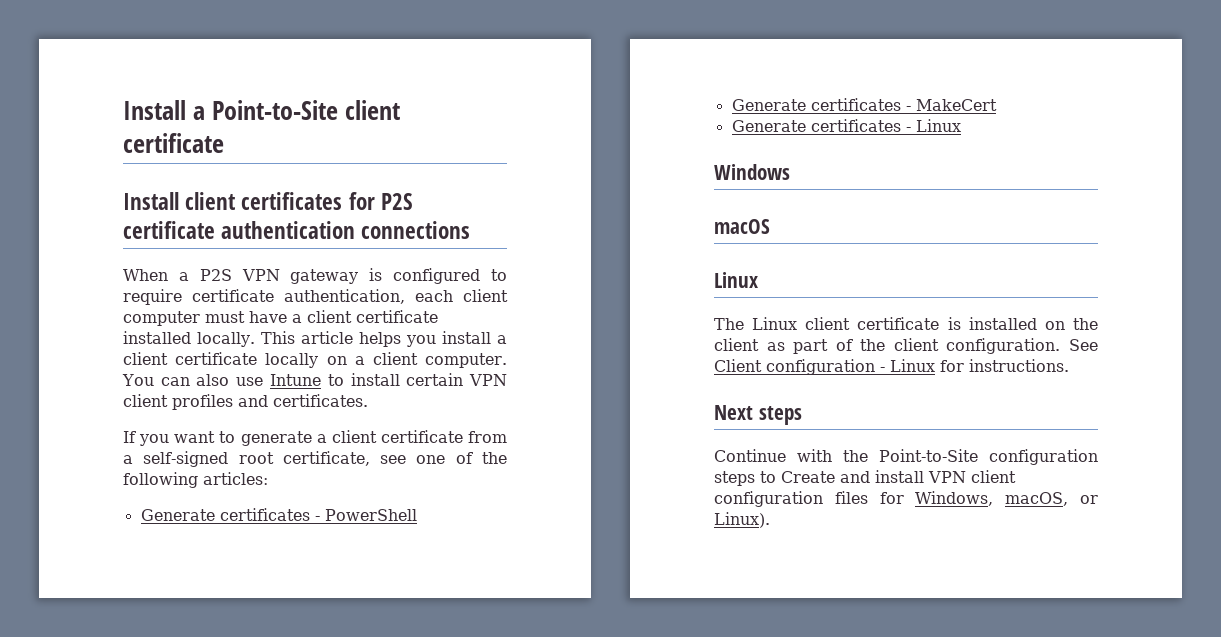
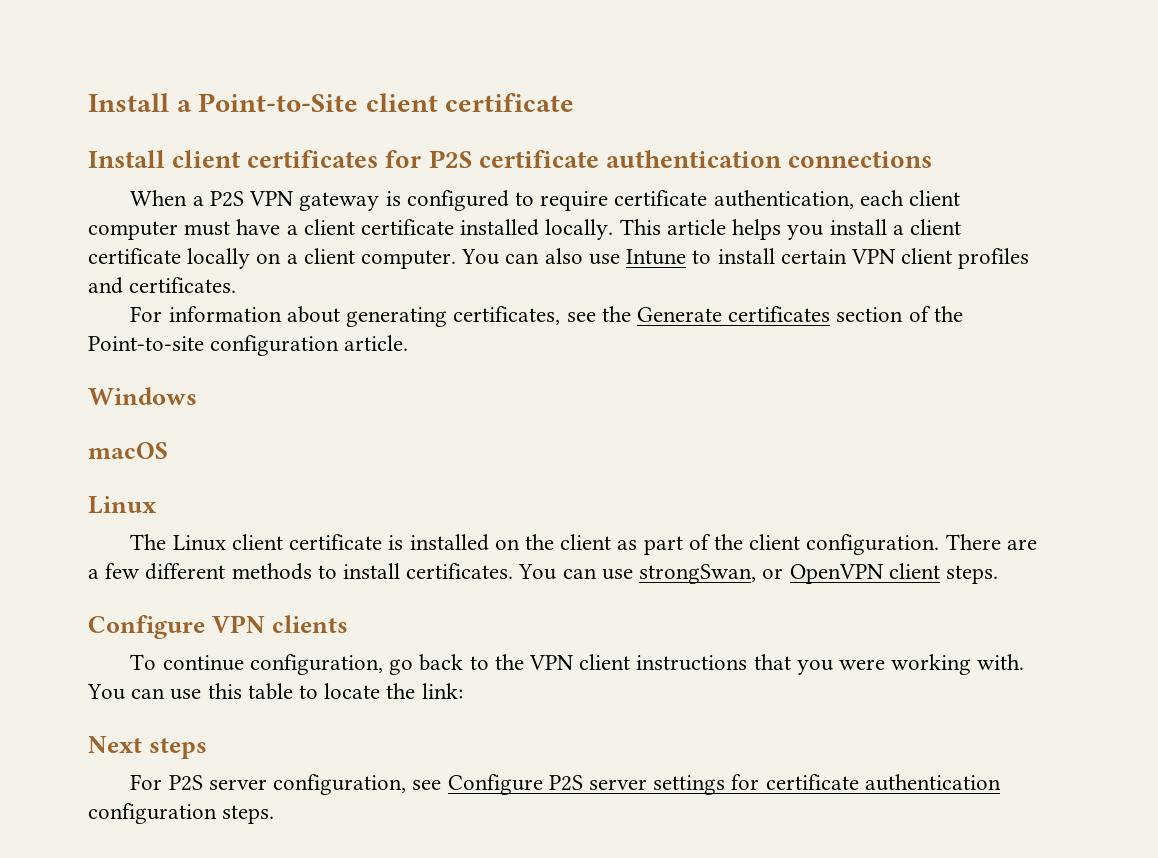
- If you want to generate a client certificate from a self-signed root certificate, see one of the following articles:
- Generate certificates - PowerShell
- Generate certificates - MakeCert
- Generate certificates - Linux
+ For information about generating certificates, see the Generate certificates section of the Point-to-site configuration article.
- See Client configuration - Linux for instructions.
+ There are a few different methods to install certificates. You can use strongSwan, or OpenVPN client steps.
+ Configure VPN clients
+ To continue configuration, go back to the VPN client instructions that you were working with. You can use this table to locate the link:
  Next steps
- Continue with the Point-to-Site configuration steps to Create and install VPN client configuration files for Windows, macOS, or Linux).
+ For P2S server configuration, see Configure P2S server settings for certificate authentication configuration steps.

